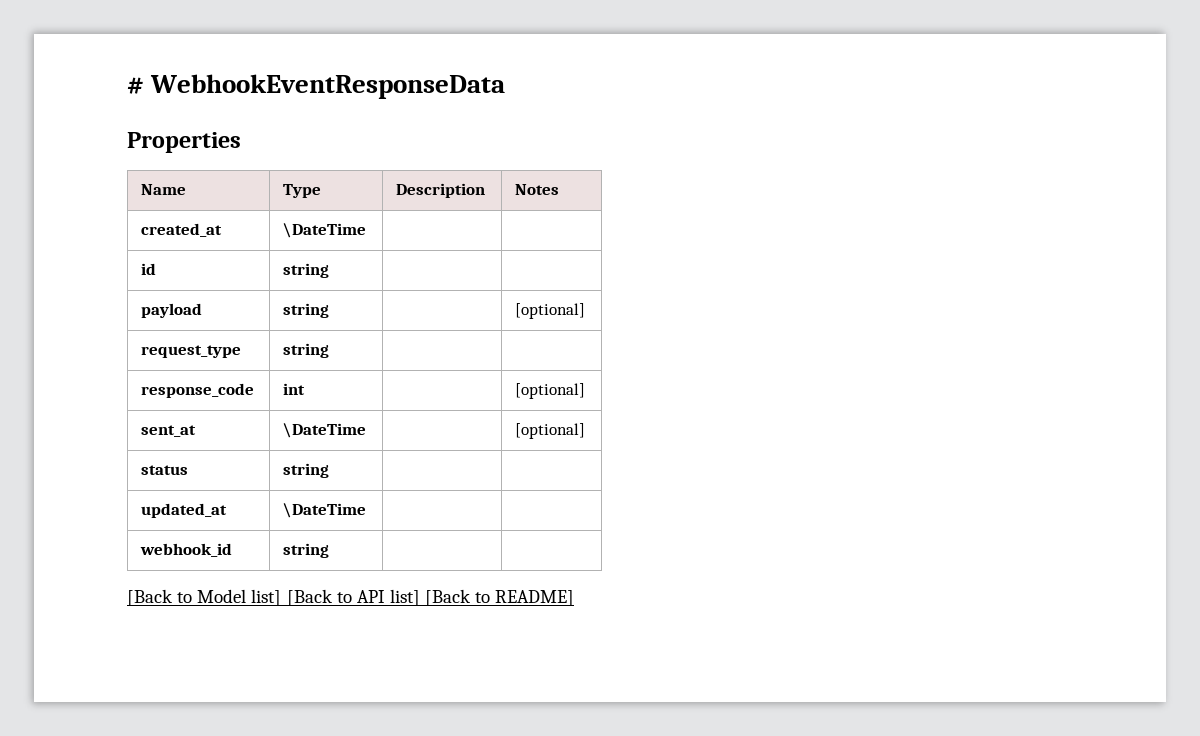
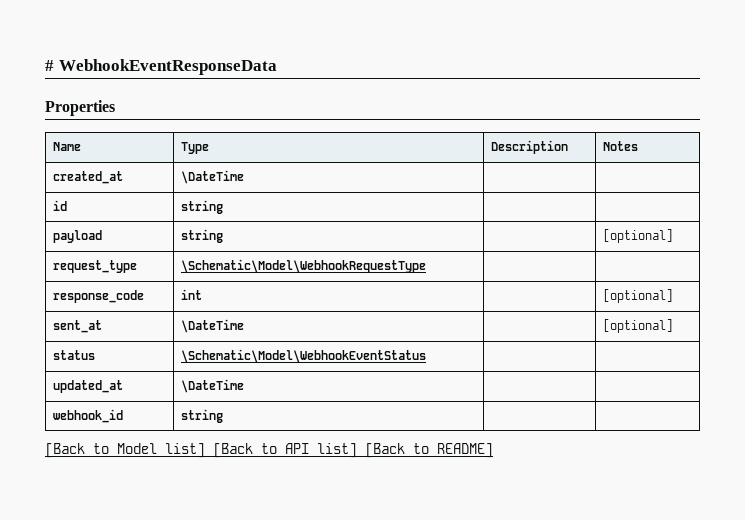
- request_type | string | |
+ request_type | \Schematic\Model\WebhookRequestType | |
- status | string | |
+ status | \Schematic\Model\WebhookEventStatus | |

